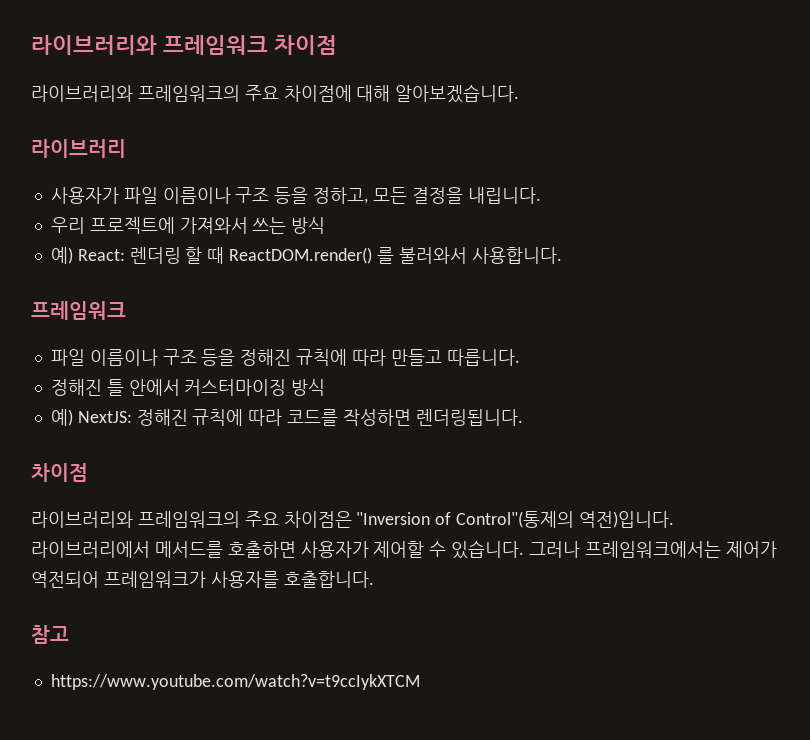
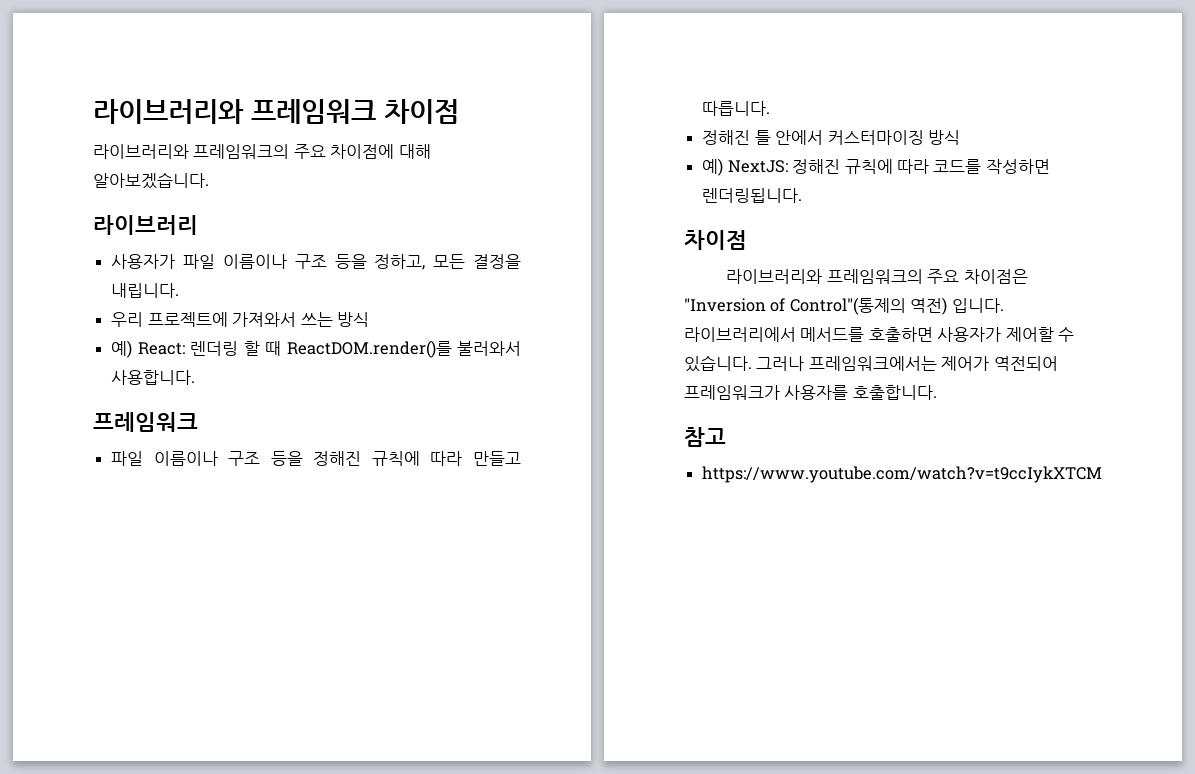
- 예) React: 렌더링 할 때 ReactDOM.render() 를 불러와서 사용합니다.
+ 예) React: 렌더링 할 때 ReactDOM.render()를 불러와서 사용합니다.
- 라이브러리와 프레임워크의 주요 차이점은 "Inversion of Control"(통제의 역전)입니다.
+ 라이브러리와 프레임워크의 주요 차이점은 "Inversion of Control"(통제의 역전) 입니다.

